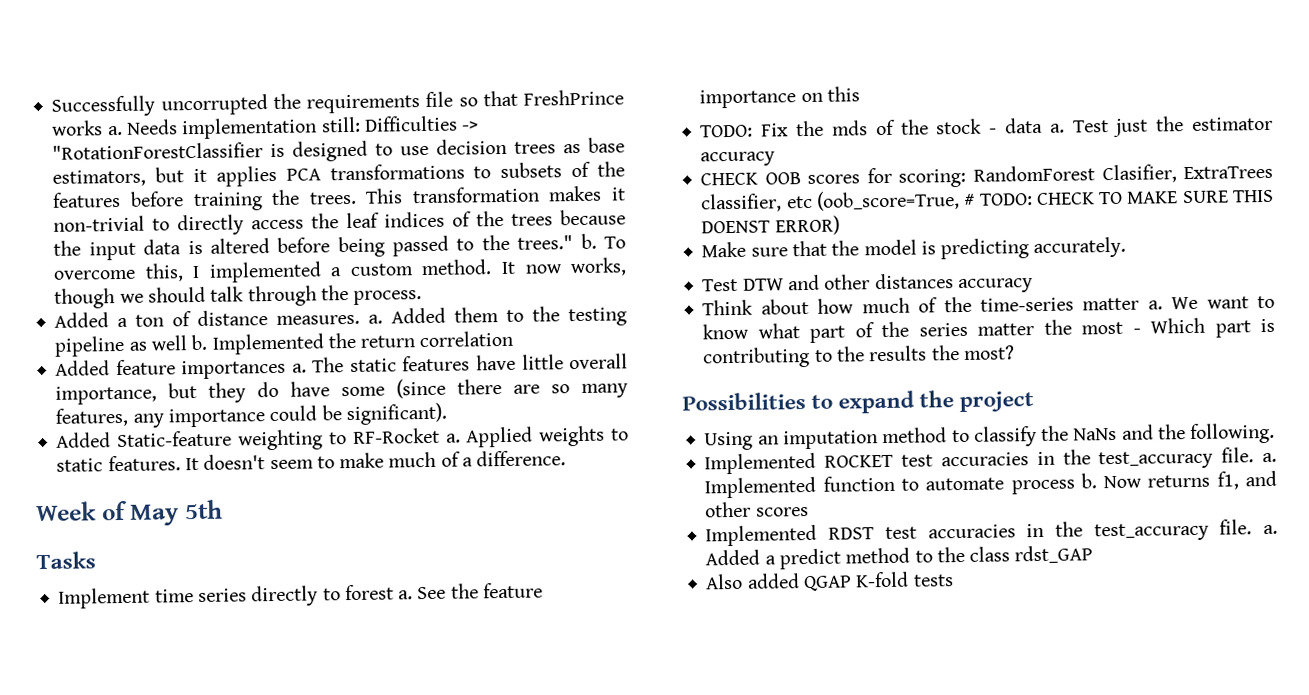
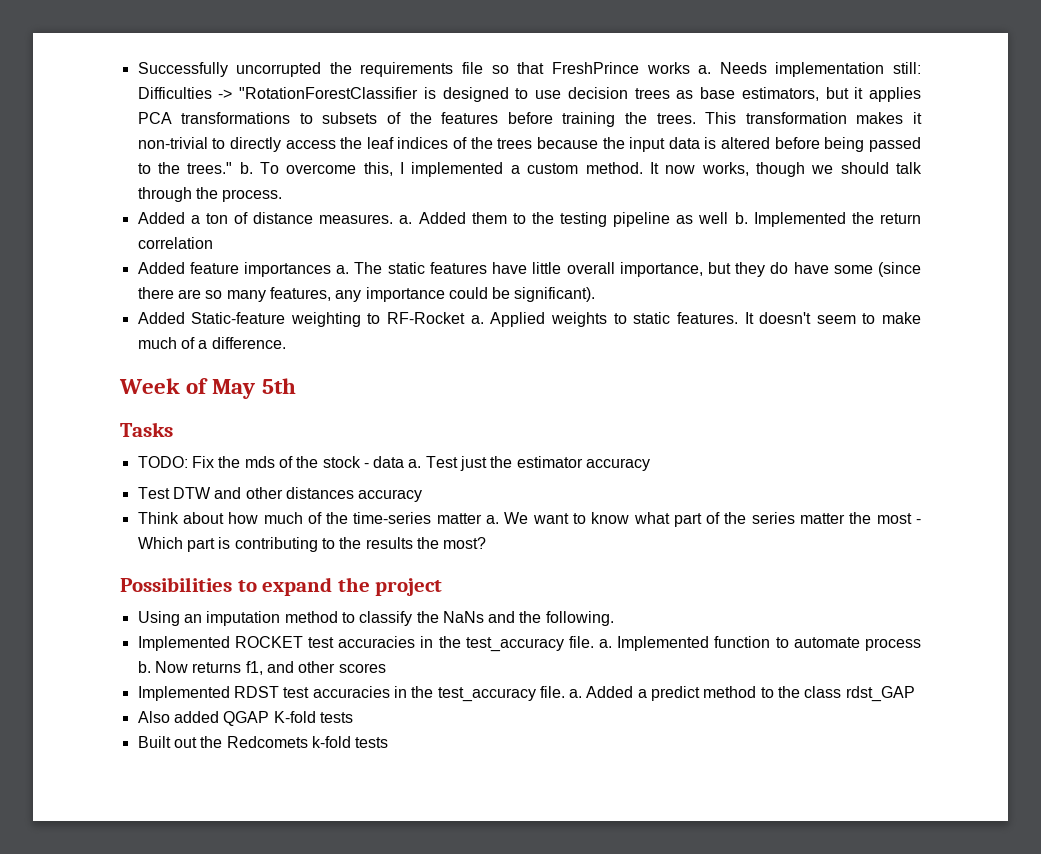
- Implement time series directly to forest a. See the feature importance on this
- CHECK OOB scores for scoring: RandomForest Clasifier, ExtraTrees classifier, etc (oob_score=True, # TODO: CHECK TO MAKE SURE THIS DOENST ERROR)
- Make sure that the model is predicting accurately.
+ Built out the Redcomets k-fold tests

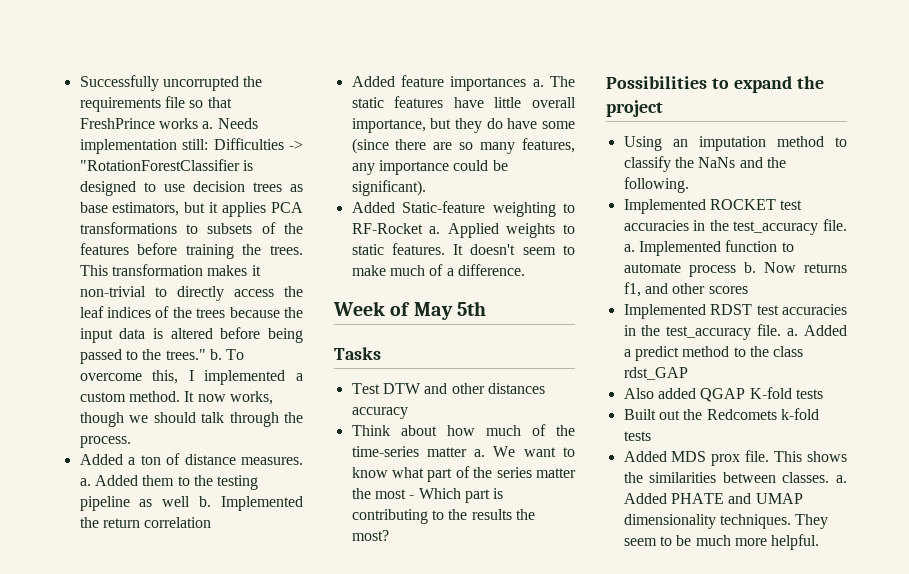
- TODO: Fix the mds of the stock - data a. Test just the estimator accuracy
+ Added MDS prox file. This shows the similarities between classes. a. Added PHATE and UMAP dimensionality techniques. They seem to be much more helpful.

